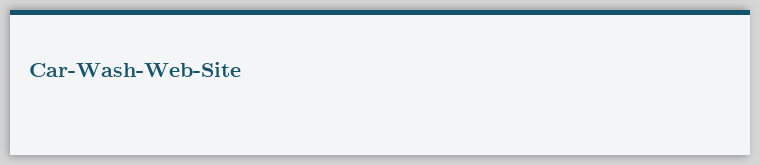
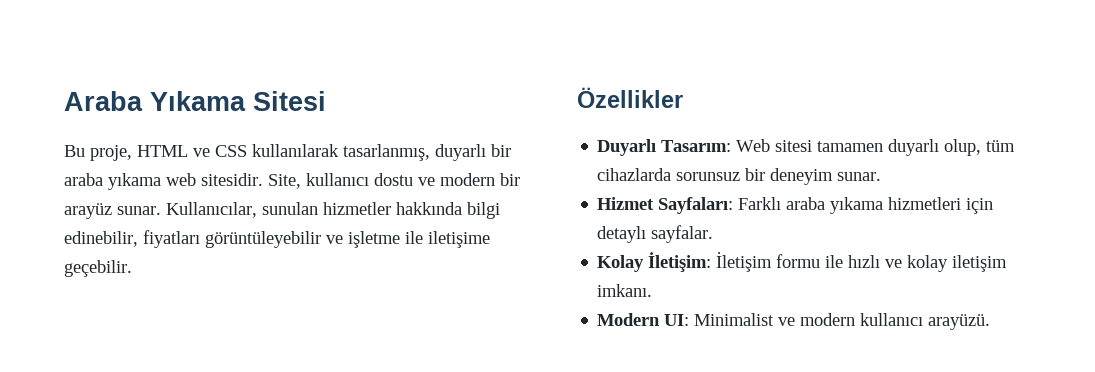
- Car-Wash-Web-Site
+ Araba Yıkama Sitesi
+ Bu proje, HTML ve CSS kullanılarak tasarlanmış, duyarlı bir araba yıkama web sitesidir. Site, kullanıcı dostu ve modern bir arayüz sunar. Kullanıcılar, sunulan hizmetler hakkında bilgi edinebilir, fiyatları görüntüleyebilir ve işletme ile iletişime geçebilir.
+ Özellikler
+ Duyarlı Tasarım: Web sitesi tamamen duyarlı olup, tüm cihazlarda sorunsuz bir deneyim sunar.
+ Hizmet Sayfaları: Farklı araba yıkama hizmetleri için detaylı sayfalar.
+ Kolay İletişim: İletişim formu ile hızlı ve kolay iletişim imkanı.
+ Modern UI: Minimalist ve modern kullanıcı arayüzü.

